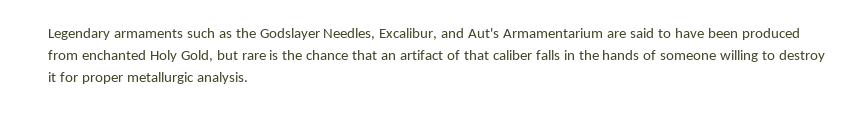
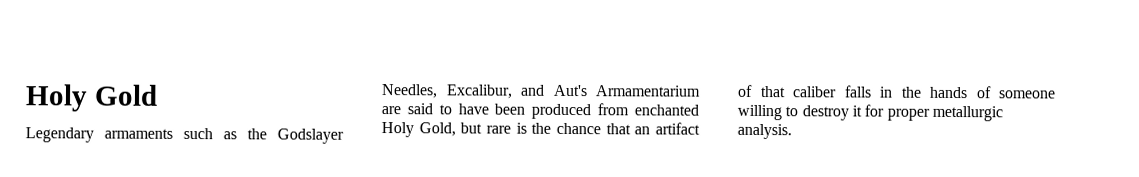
+ Holy Gold

